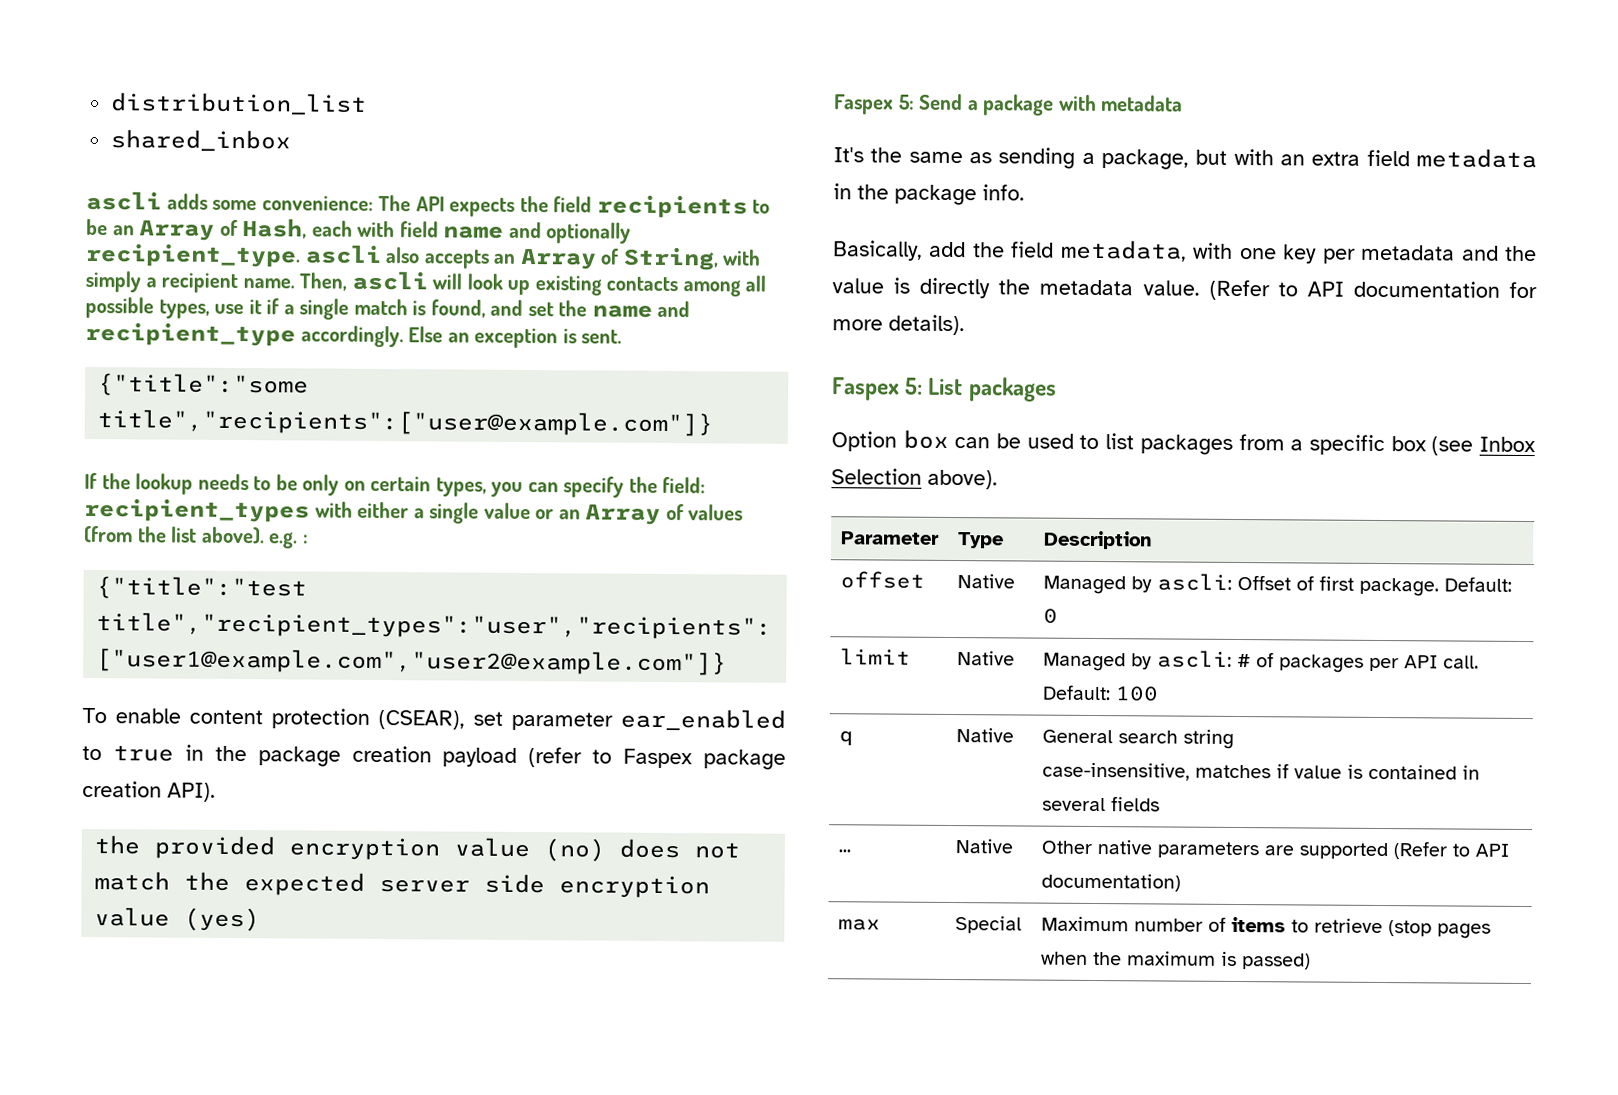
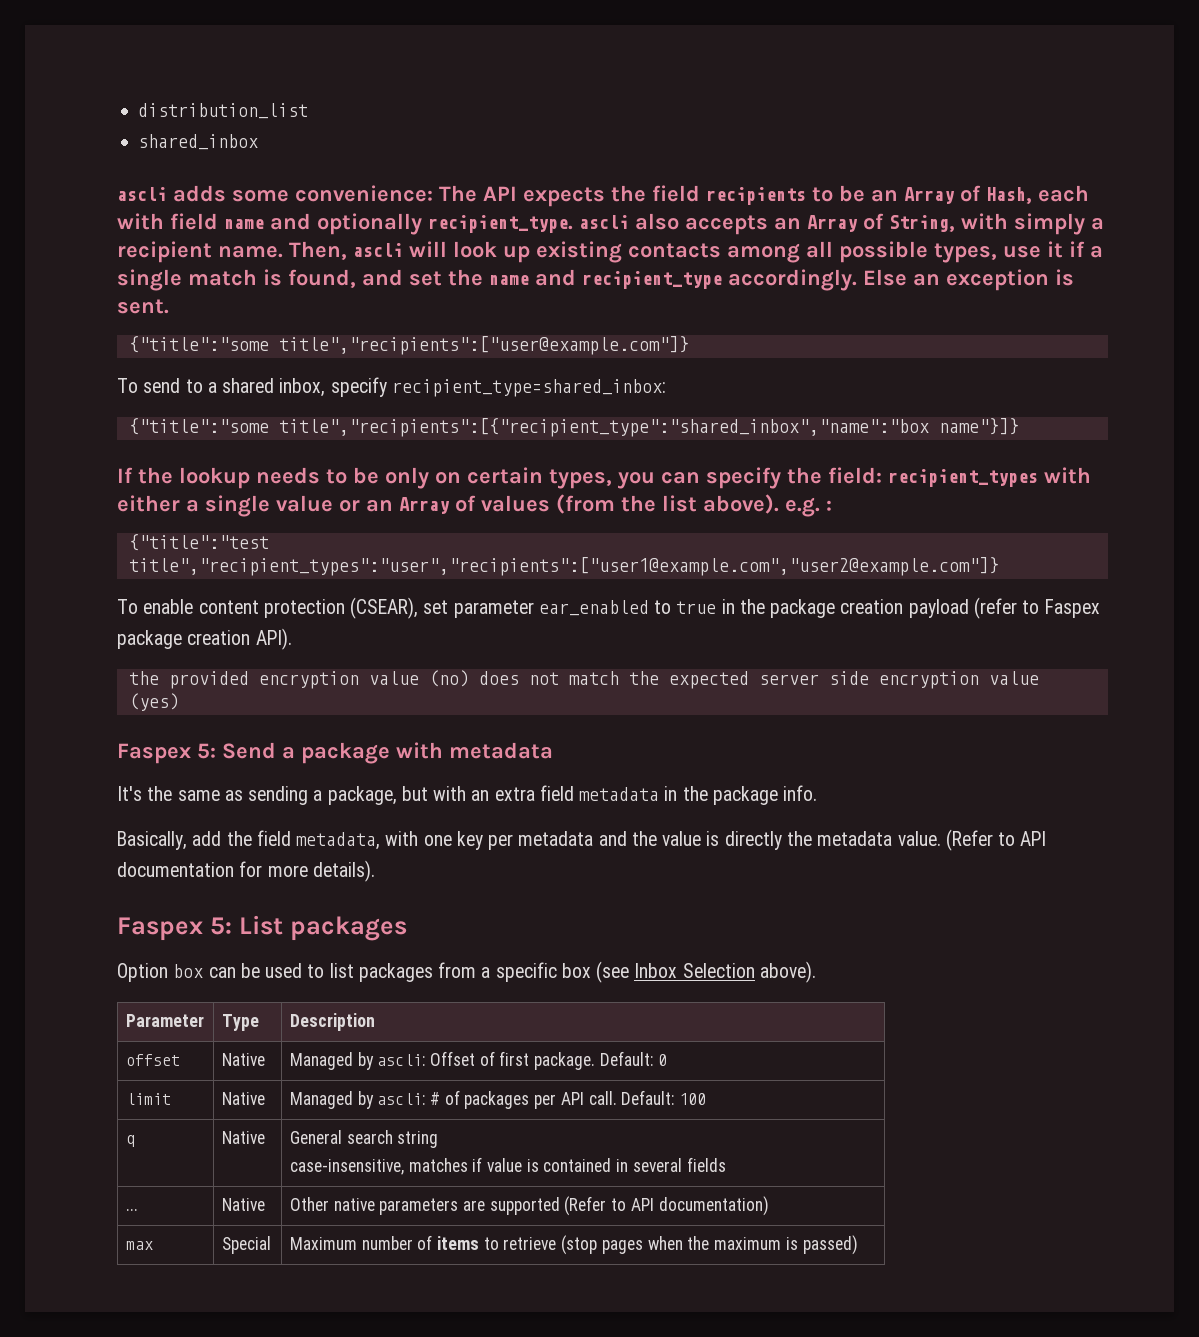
+ To send to a shared inbox, specify recipient_type=shared_inbox:
+ {"title":"some title","recipients":[{"recipient_type":"shared_inbox","name":"box name"}]}

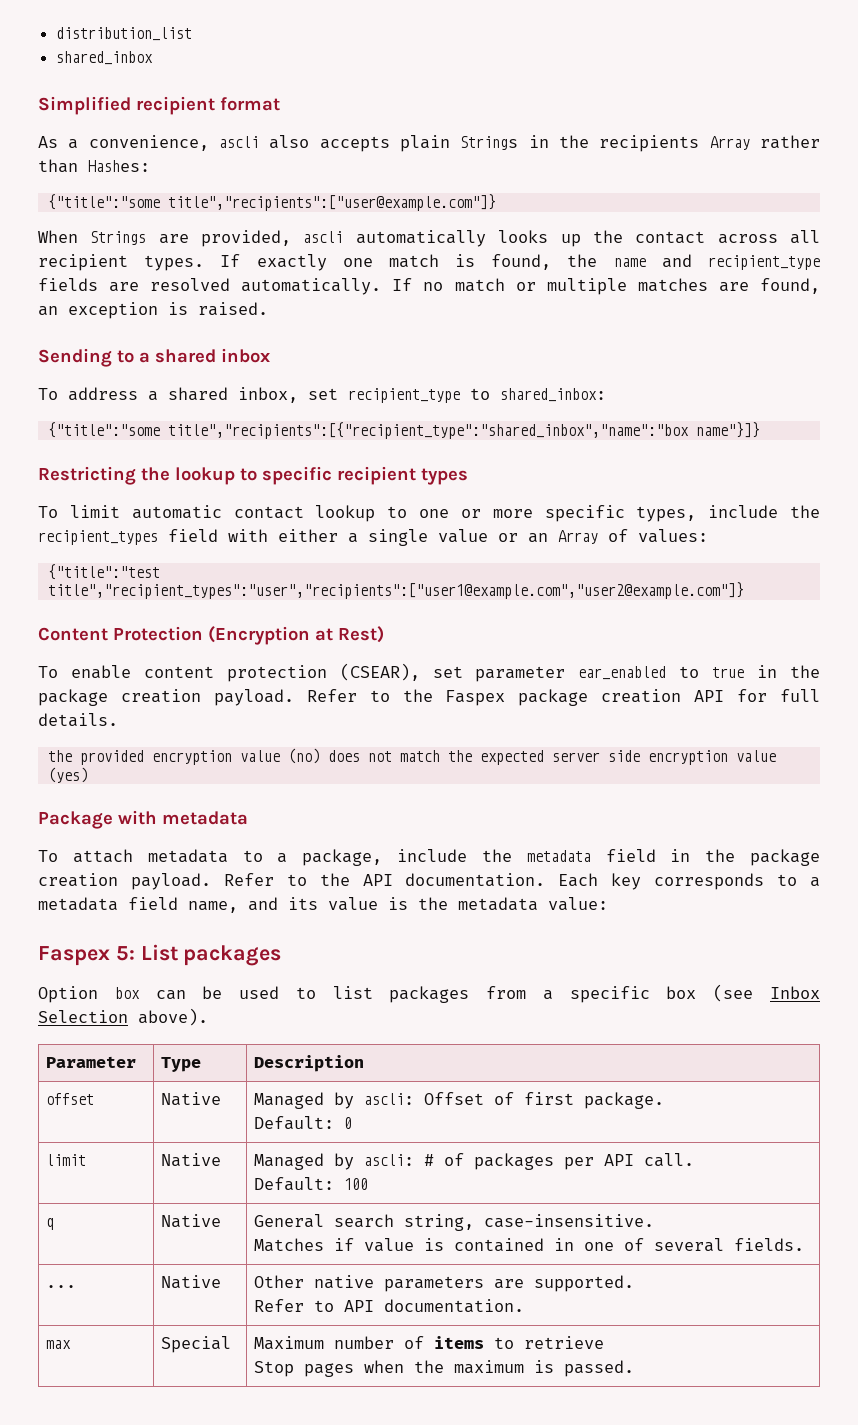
- ascli adds some convenience: The API expects the field recipients to be an Array of Hash, each with field name and optionally recipient_type. ascli also accepts an Array of String, with simply a recipient name. Then, ascli will look up existing contacts among all possible types, use it if a single match is found, and set the name and recipient_type accordingly. Else an exception is sent.
+ Simplified recipient format
+ As a convenience, ascli also accepts plain Strings in the recipients Array rather than Hashes:
  {"title":"some title","recipients":["user@example.com"]}
- To send to a shared inbox, specify recipient_type=shared_inbox:
+ When Strings are provided, ascli automatically looks up the contact across all recipient types. If exactly one match is found, the name and recipient_type fields are resolved automatically. If no match or multiple matches are found, an exception is raised.
+ Sending to a shared inbox
+ To address a shared inbox, set recipient_type to shared_inbox:
- If the lookup needs to be only on certain types, you can specify the field: recipient_types with either a single value or an Array of values (from the list above). e.g. :
+ Restricting the lookup to specific recipient types
+ To limit automatic contact lookup to one or more specific types, include the recipient_types field with either a single value or an Array of values:
  {"title":"test title","recipient_types":"user","recipients":["user1@example.com","user2@example.com"]}
+ Content Protection (Encryption at Rest)
- To enable content protection (CSEAR), set parameter ear_enabled to true in the package creation payload (refer to Faspex package creation API).
+ To enable content protection (CSEAR), set parameter ear_enabled to true in the package creation payload. Refer to the Faspex package creation API for full details.
- Faspex 5: Send a package with metadata
- It's the same as sending a package, but with an extra field metadata in the package info.
- Basically, add the field metadata, with one key per metadata and the value is directly the metadata value. (Refer to API documentation for more details).
+ Package with metadata
+ To attach metadata to a package, include the metadata field in the package creation payload. Refer to the API documentation. Each key corresponds to a metadata field name, and its value is the metadata value:
- offset | Native | Managed by ascli: Offset of first package. Default: 0
+ offset | Native | Managed by ascli: Offset of first package.
+ Default: 0
- limit | Native | Managed by ascli: # of packages per API call. Default: 100
+ limit | Native | Managed by ascli: # of packages per API call.
+ Default: 100
- q | Native | General search string
- case-insensitive, matches if value is contained in several fields
+ q | Native | General search string, case-insensitive.
+ Matches if value is contained in one of several fields.
- ... | Native | Other native parameters are supported (Refer to API documentation)
+ ... | Native | Other native parameters are supported.
+ Refer to API documentation.
- max | Special | Maximum number of items to retrieve (stop pages when the maximum is passed)
+ max | Special | Maximum number of items to retrieve
+ Stop pages when the maximum is passed.

